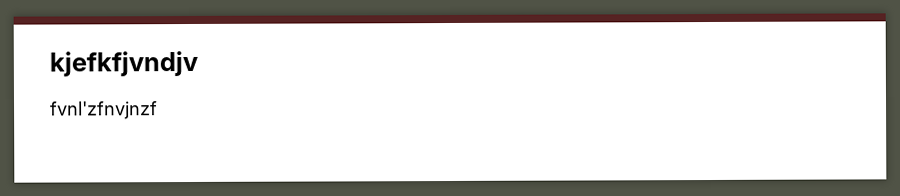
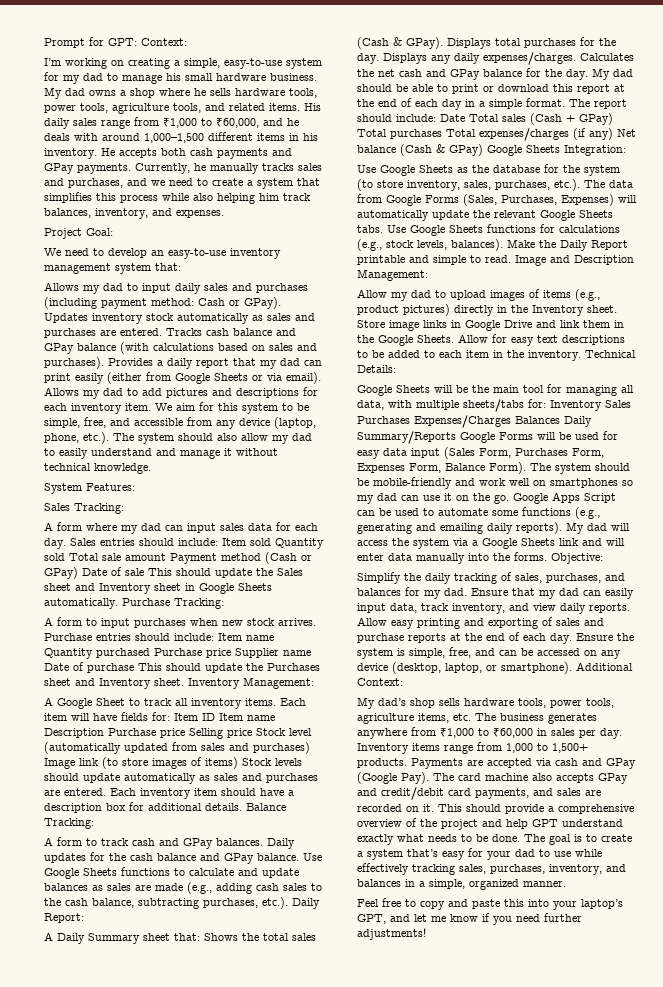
- kjefkfjvndjv
- fvnl'zfnvjnzf
+ Prompt for GPT: Context:
+ I’m working on creating a simple, easy-to-use system for my dad to manage his small hardware business. My dad owns a shop where he sells hardware tools, power tools, agriculture tools, and related items. His daily sales range from ₹1,000 to ₹60,000, and he deals with around 1,000–1,500 different items in his inventory. He accepts both cash payments and GPay payments. Currently, he manually tracks sales and purchases, and we need to create a system that simplifies this process while also helping him track balances, inventory, and expenses.
+ Project Goal:
+ We need to develop an easy-to-use inventory management system that:
+ Allows my dad to input daily sales and purchases (including payment method: Cash or GPay). Updates inventory stock automatically as sales and purchases are entered. Tracks cash balance and GPay balance (with calculations based on sales and purchases). Provides a daily report that my dad can print easily (either from Google Sheets or via email). Allows my dad to add pictures and descriptions for each inventory item. We aim for this system to be simple, free, and accessible from any device (laptop, phone, etc.). The system should also allow my dad to easily understand and manage it without technical knowledge.
+ System Features:
+ Sales Tracking:
+ A form where my dad can input sales data for each day. Sales entries should include: Item sold Quantity sold Total sale amount Payment method (Cash or GPay) Date of sale This should update the Sales sheet and Inventory sheet in Google Sheets automatically. Purchase Tracking:
+ A form to input purchases when new stock arrives. Purchase entries should include: Item name Quantity purchased Purchase price Supplier name Date of purchase This should update the Purchases sheet and Inventory sheet. Inventory Management:
+ A Google Sheet to track all inventory items. Each item will have fields for: Item ID Item name Description Purchase price Selling price Stock level (automatically updated from sales and purchases) Image link (to store images of items) Stock levels should update automatically as sales and purchases are entered. Each inventory item should have a description box for additional details. Balance Tracking:
+ A form to track cash and GPay balances. Daily updates for the cash balance and GPay balance. Use Google Sheets functions to calculate and update balances as sales are made (e.g., adding cash sales to the cash balance, subtracting purchases, etc.). Daily Report:
+ A Daily Summary sheet that: Shows the total sales (Cash & GPay). Displays total purchases for the day. Displays any daily expenses/charges. Calculates the net cash and GPay balance for the day. My dad should be able to print or download this report at the end of each day in a simple format. The report should include: Date Total sales (Cash + GPay) Total purchases Total expenses/charges (if any) Net balance (Cash & GPay) Google Sheets Integration:
+ Use Google Sheets as the database for the system (to store inventory, sales, purchases, etc.). The data from Google Forms (Sales, Purchases, Expenses) will automatically update the relevant Google Sheets tabs. Use Google Sheets functions for calculations (e.g., stock levels, balances). Make the Daily Report printable and simple to read. Image and Description Management:
+ Allow my dad to upload images of items (e.g., product pictures) directly in the Inventory sheet. Store image links in Google Drive and link them in the Google Sheets. Allow for easy text descriptions to be added to each item in the inventory. Technical Details:
+ Google Sheets will be the main tool for managing all data, with multiple sheets/tabs for: Inventory Sales Purchases Expenses/Charges Balances Daily Summary/Reports Google Forms will be used for easy data input (Sales Form, Purchases Form, Expenses Form, Balance Form). The system should be mobile-friendly and work well on smartphones so my dad can use it on the go. Google Apps Script can be used to automate some functions (e.g., generating and emailing daily reports). My dad will access the system via a Google Sheets link and will enter data manually into the forms. Objective:
+ Simplify the daily tracking of sales, purchases, and balances for my dad. Ensure that my dad can easily input data, track inventory, and view daily reports. Allow easy printing and exporting of sales and purchase reports at the end of each day. Ensure the system is simple, free, and can be accessed on any device (desktop, laptop, or smartphone). Additional Context:
+ My dad’s shop sells hardware tools, power tools, agriculture items, etc. The business generates anywhere from ₹1,000 to ₹60,000 in sales per day. Inventory items range from 1,000 to 1,500+ products. Payments are accepted via cash and GPay (Google Pay). The card machine also accepts GPay and credit/debit card payments, and sales are recorded on it. This should provide a comprehensive overview of the project and help GPT understand exactly what needs to be done. The goal is to create a system that’s easy for your dad to use while effectively tracking sales, purchases, inventory, and balances in a simple, organized manner.
+ Feel free to copy and paste this into your laptop’s GPT, and let me know if you need further adjustments!

